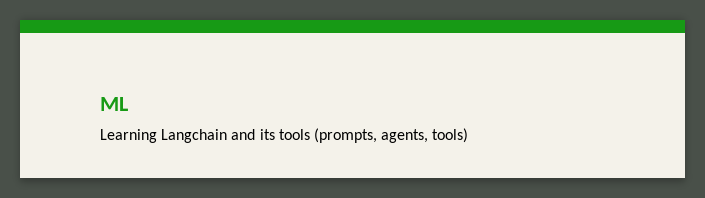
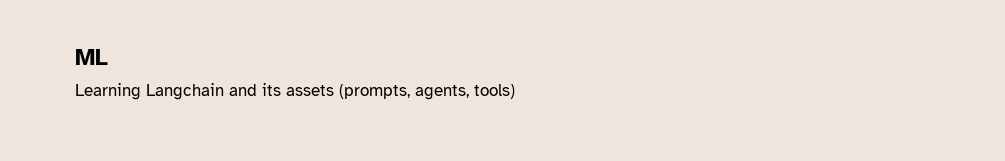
- Learning Langchain and its tools (prompts, agents, tools)
+ Learning Langchain and its assets (prompts, agents, tools)

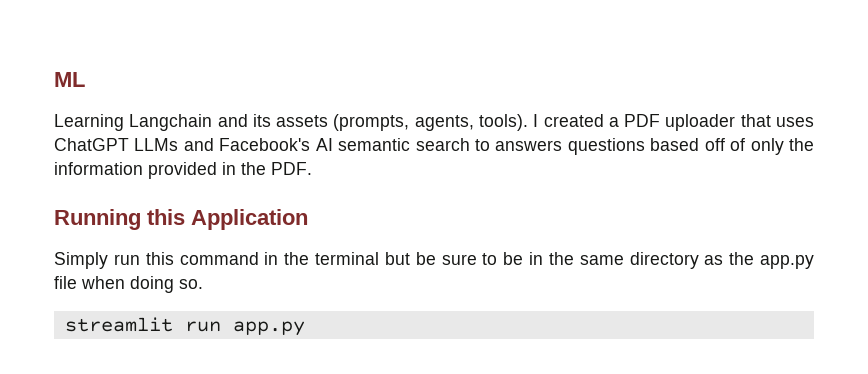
- Learning Langchain and its assets (prompts, agents, tools)
+ Learning Langchain and its assets (prompts, agents, tools). I created a PDF uploader that uses ChatGPT LLMs and Facebook's AI semantic search to answers questions based off of only the information provided in the PDF.
+ Running this Application
+ Simply run this command in the terminal but be sure to be in the same directory as the app.py file when doing so.
+ streamlit run app.py

